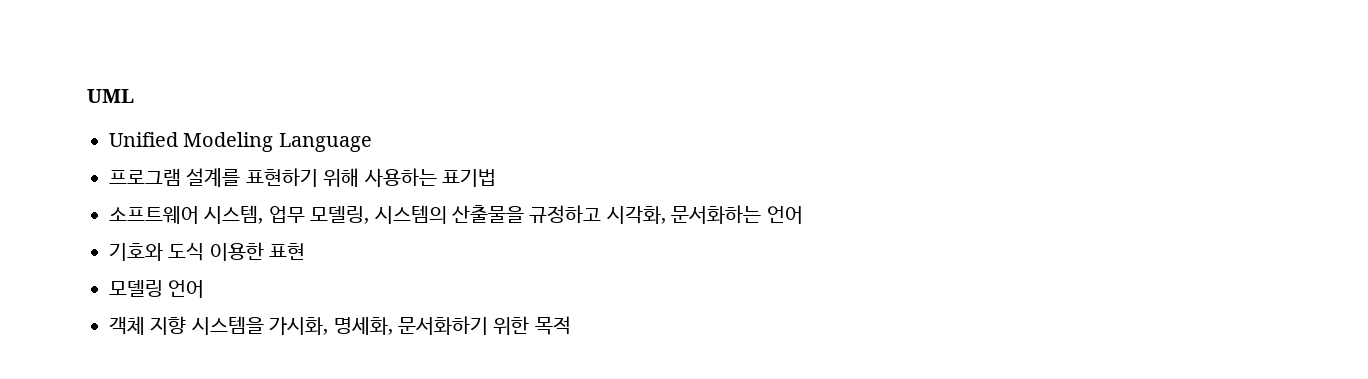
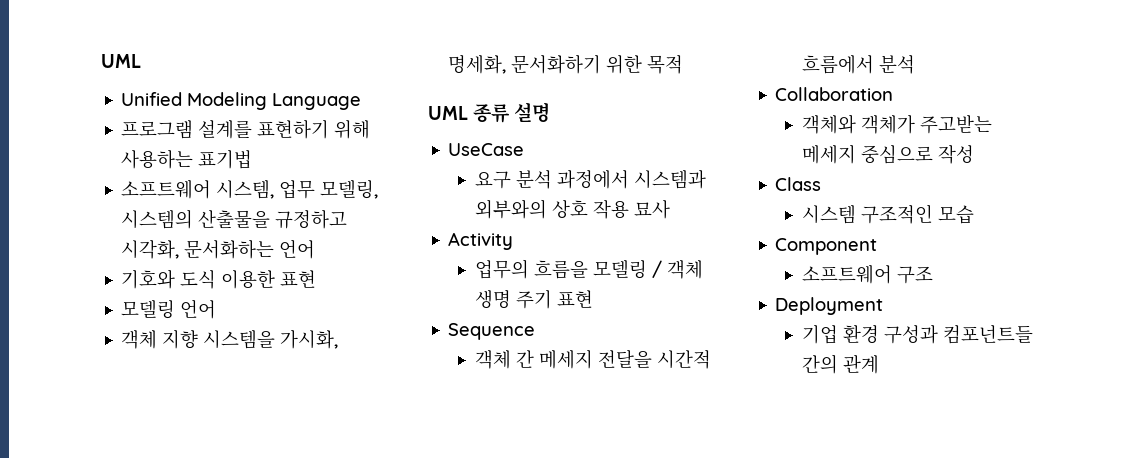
+ UML 종류 설명
+ UseCase
+ 요구 분석 과정에서 시스템과 외부와의 상호 작용 묘사
+ Activity
+ 업무의 흐름을 모델링 / 객체 생명 주기 표현
+ Sequence
+ 객체 간 메세지 전달을 시간적 흐름에서 분석
+ Collaboration
+ 객체와 객체가 주고받는 메세지 중심으로 작성
+ Class
+ 시스템 구조적인 모습
+ Component
+ 소프트웨어 구조
+ Deployment
+ 기업 환경 구성과 컴포넌트들 간의 관계

